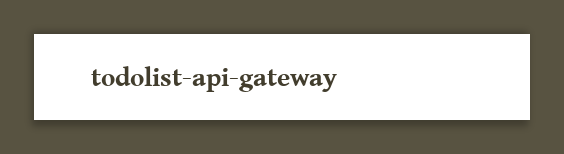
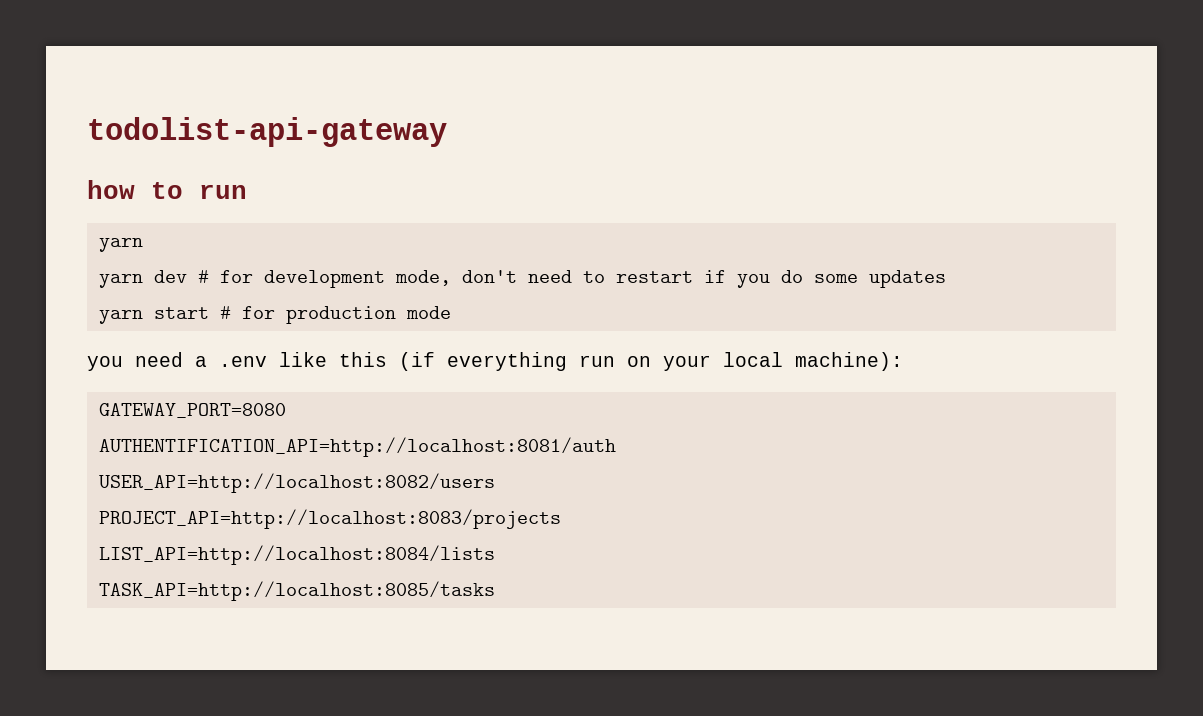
+ how to run
+ yarn
+ yarn dev # for development mode, don't need to restart if you do some updates
+ yarn start # for production mode
+ you need a .env like this (if everything run on your local machine):
+ GATEWAY_PORT=8080
+ AUTHENTIFICATION_API=http://localhost:8081/auth
+ USER_API=http://localhost:8082/users
+ PROJECT_API=http://localhost:8083/projects
+ LIST_API=http://localhost:8084/lists
+ TASK_API=http://localhost:8085/tasks

